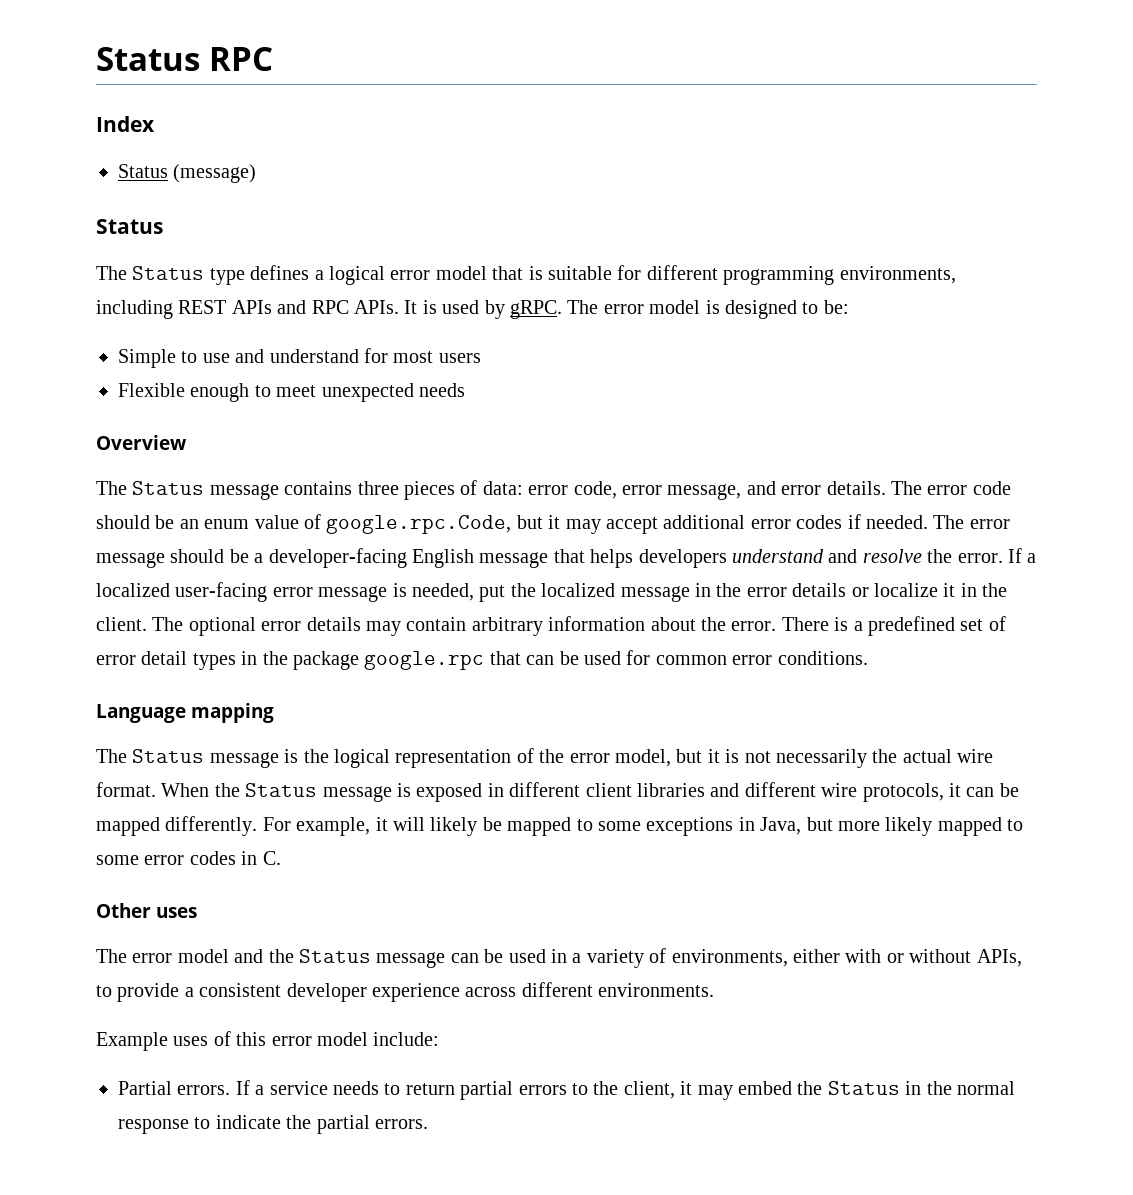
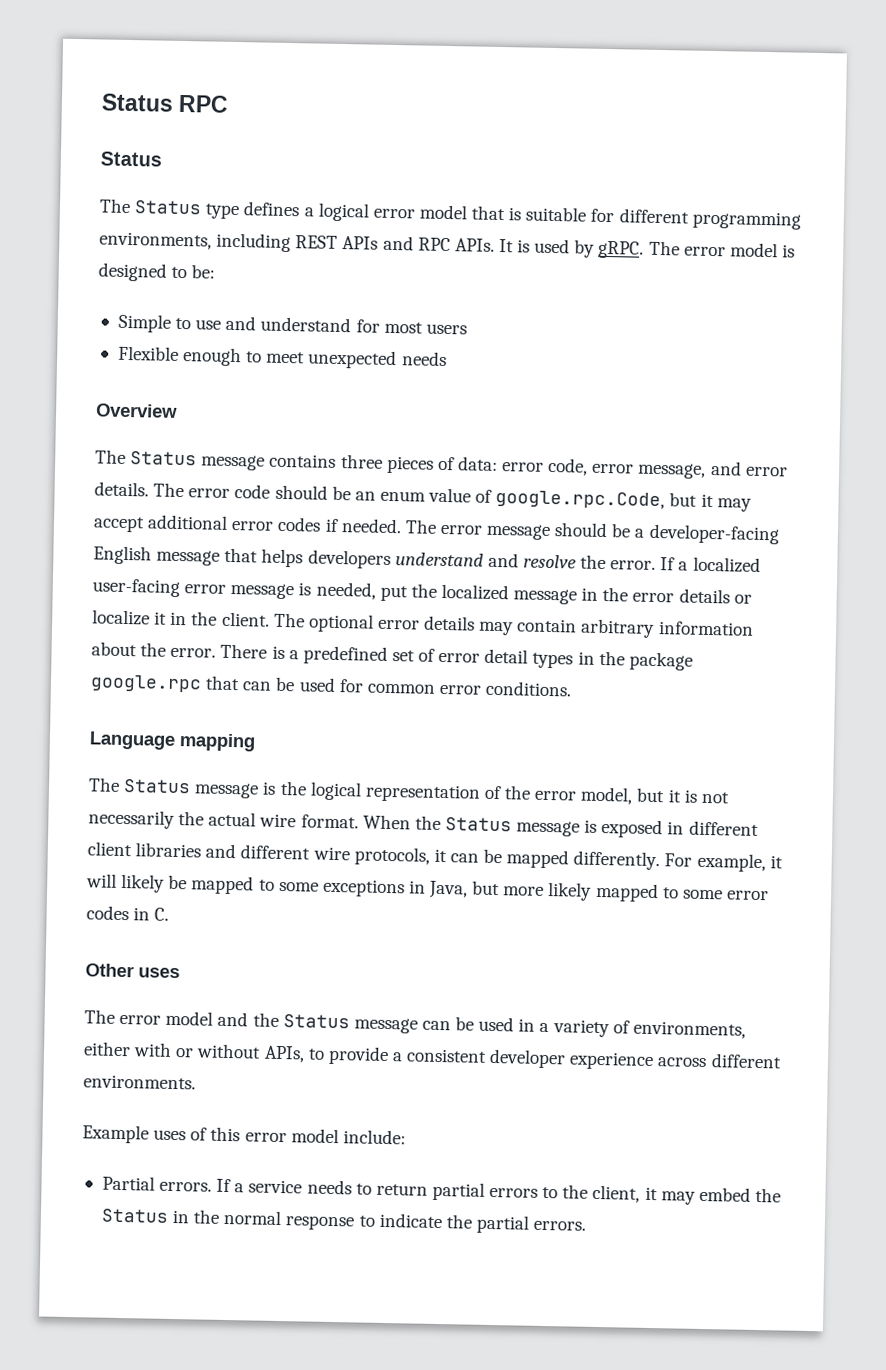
- Index
- Status (message)

